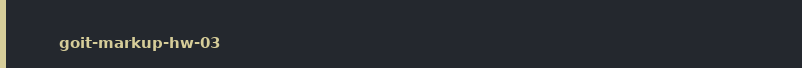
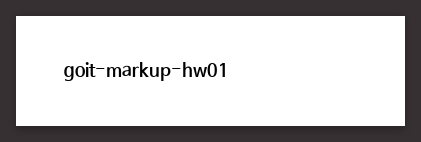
- goit-markup-hw-03
+ goit-markup-hw01

